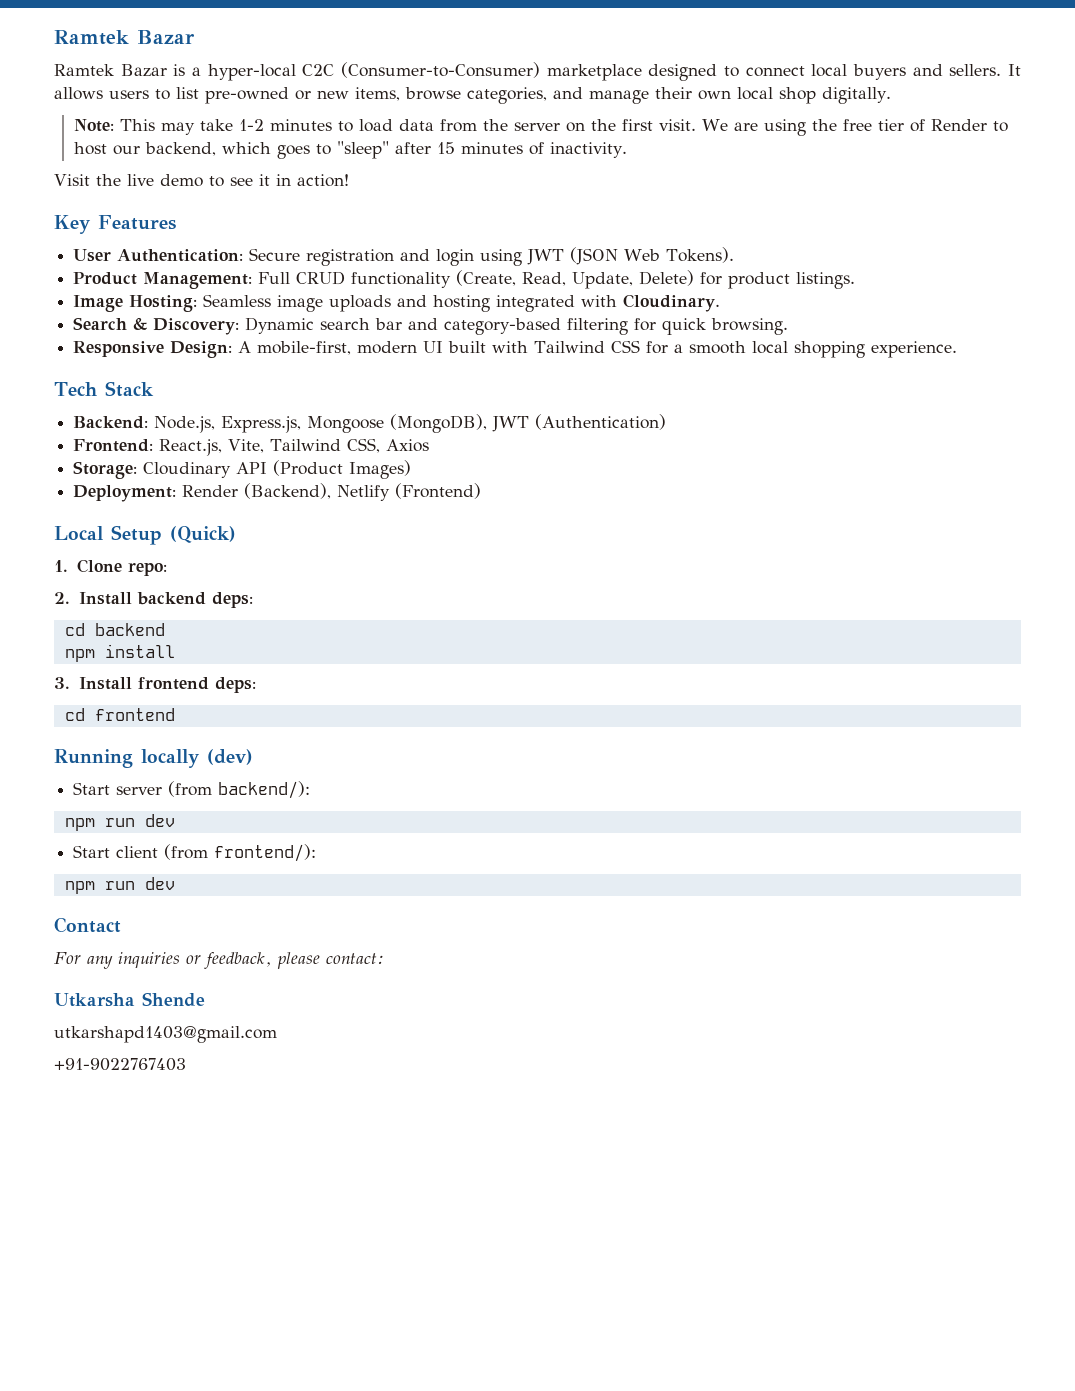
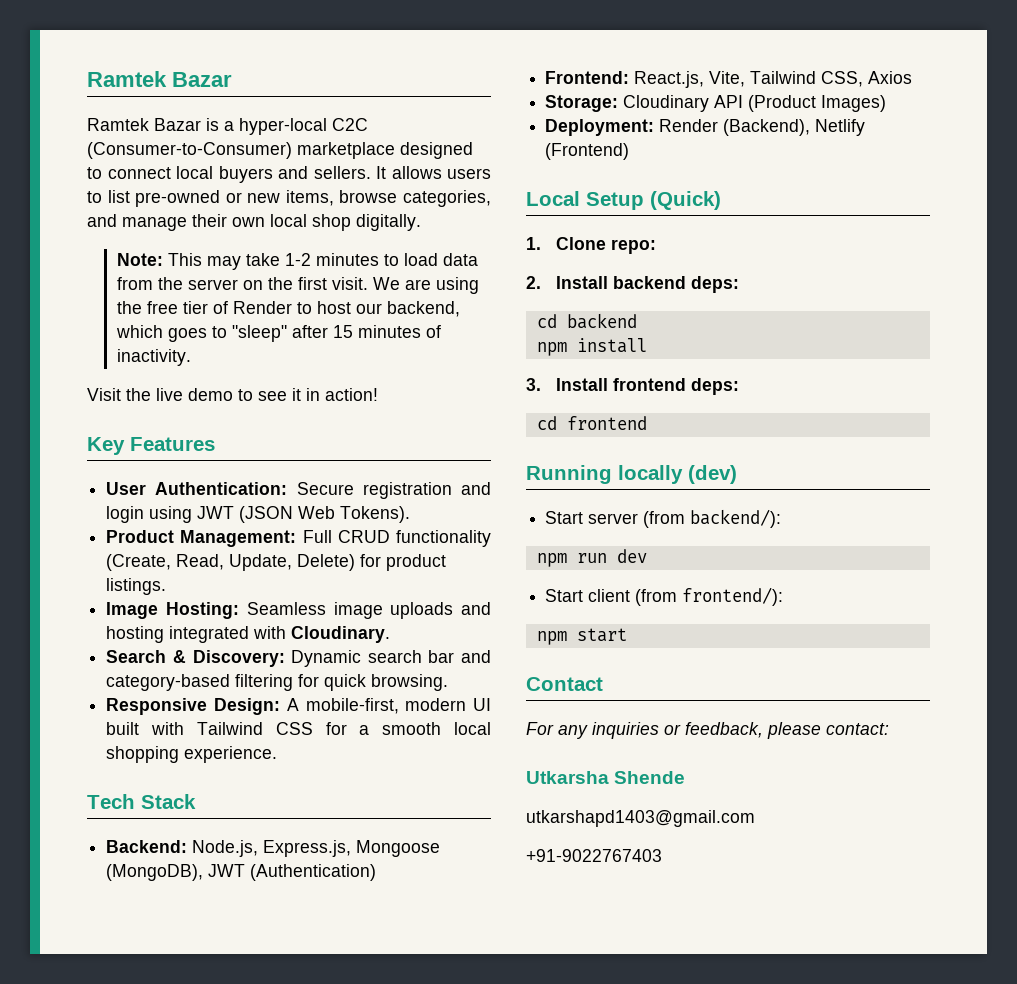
  Start client (from frontend/):
- npm run dev
+ npm start

